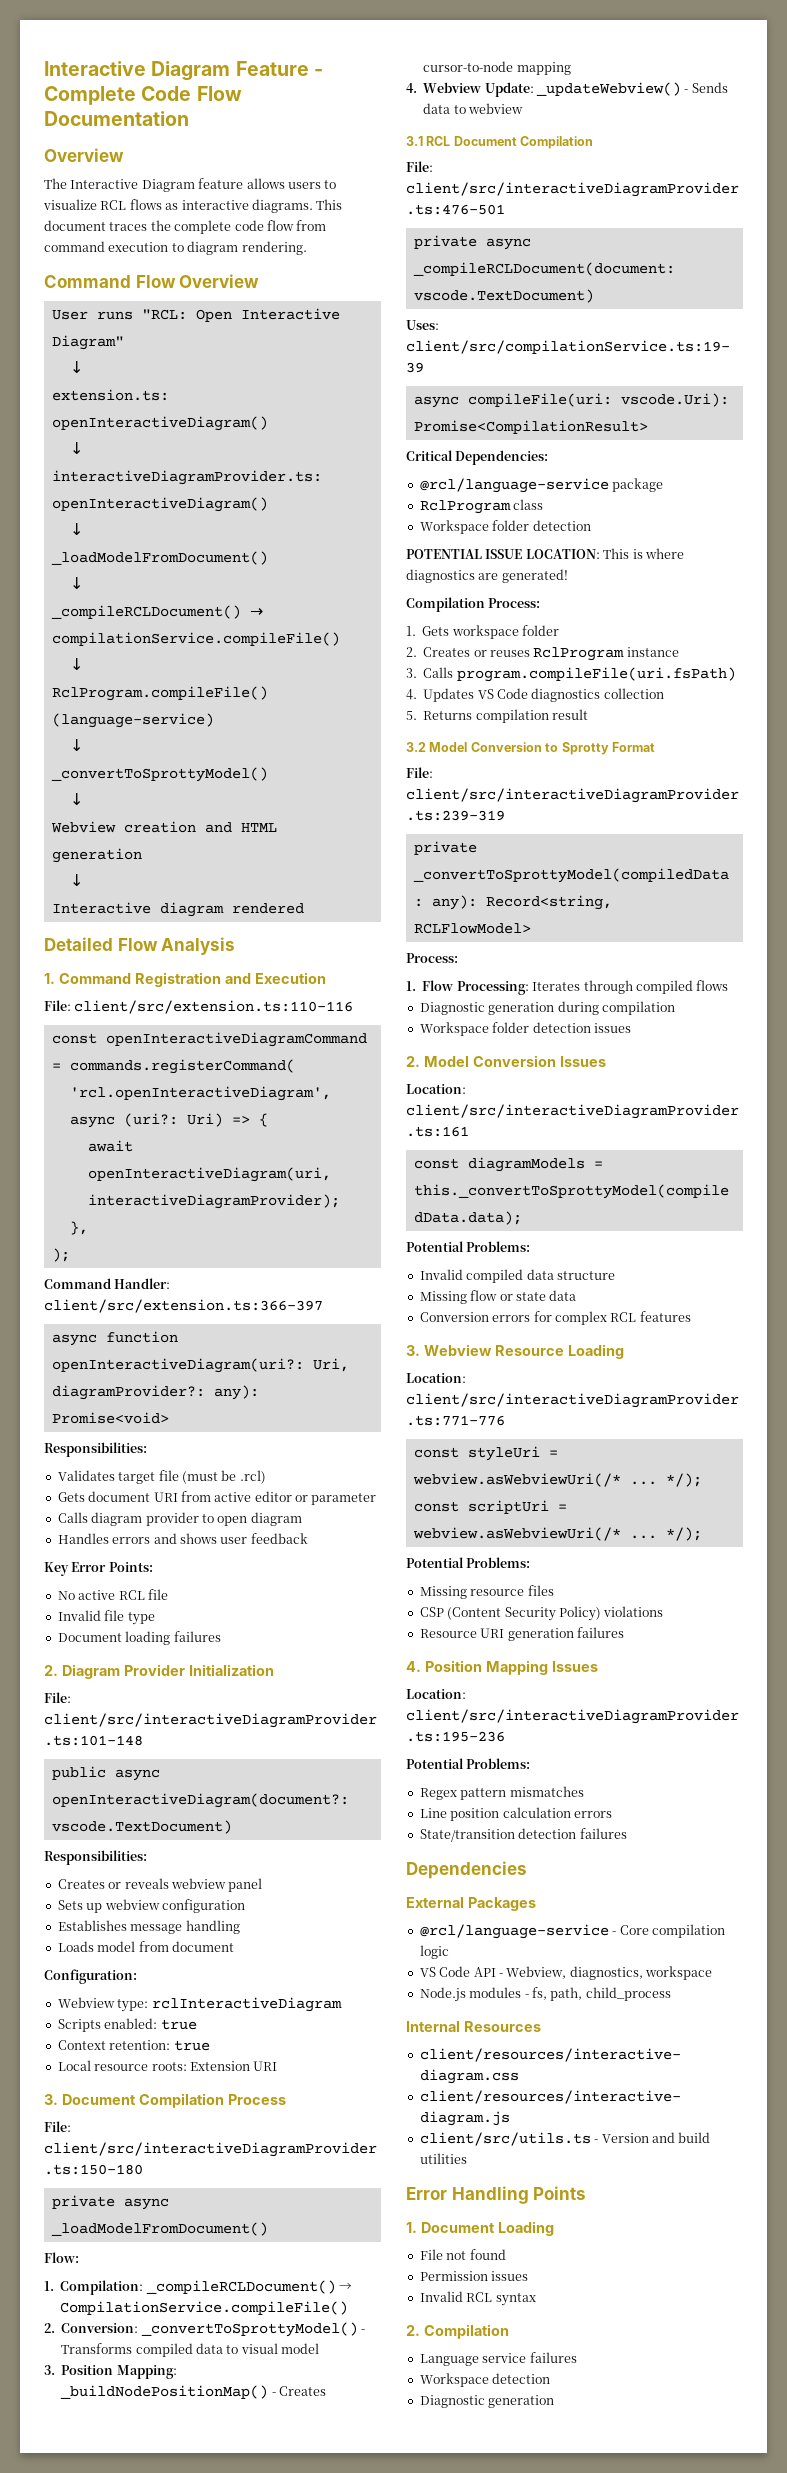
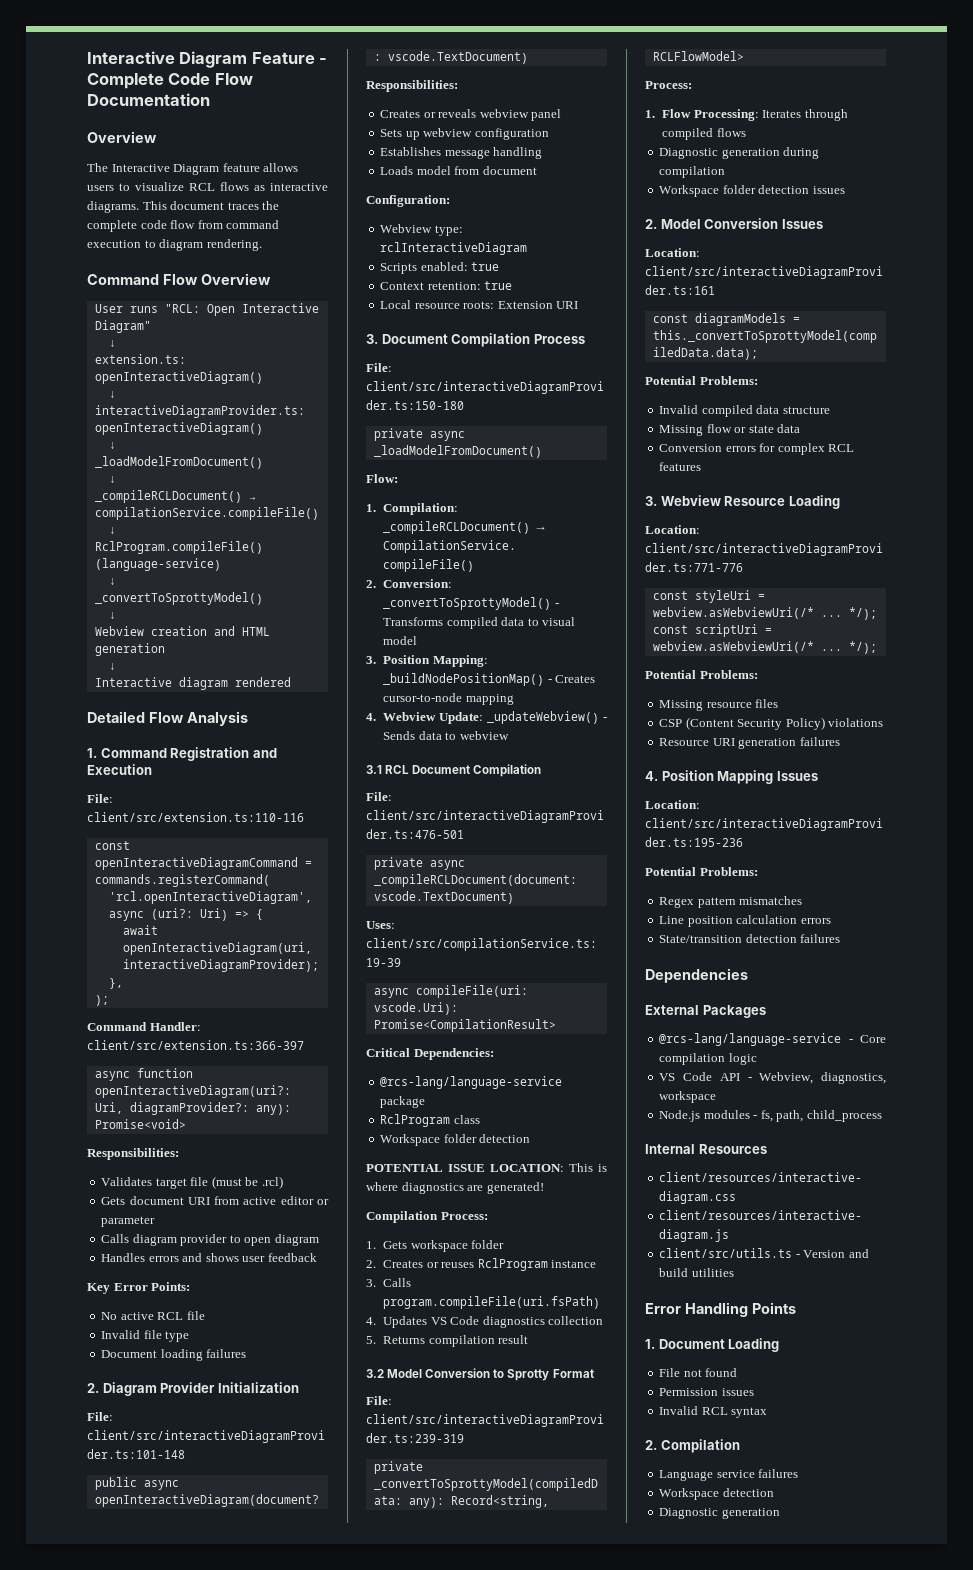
- @rcl/language-service package
+ @rcs-lang/language-service package
- @rcl/language-service - Core compilation logic
+ @rcs-lang/language-service - Core compilation logic

